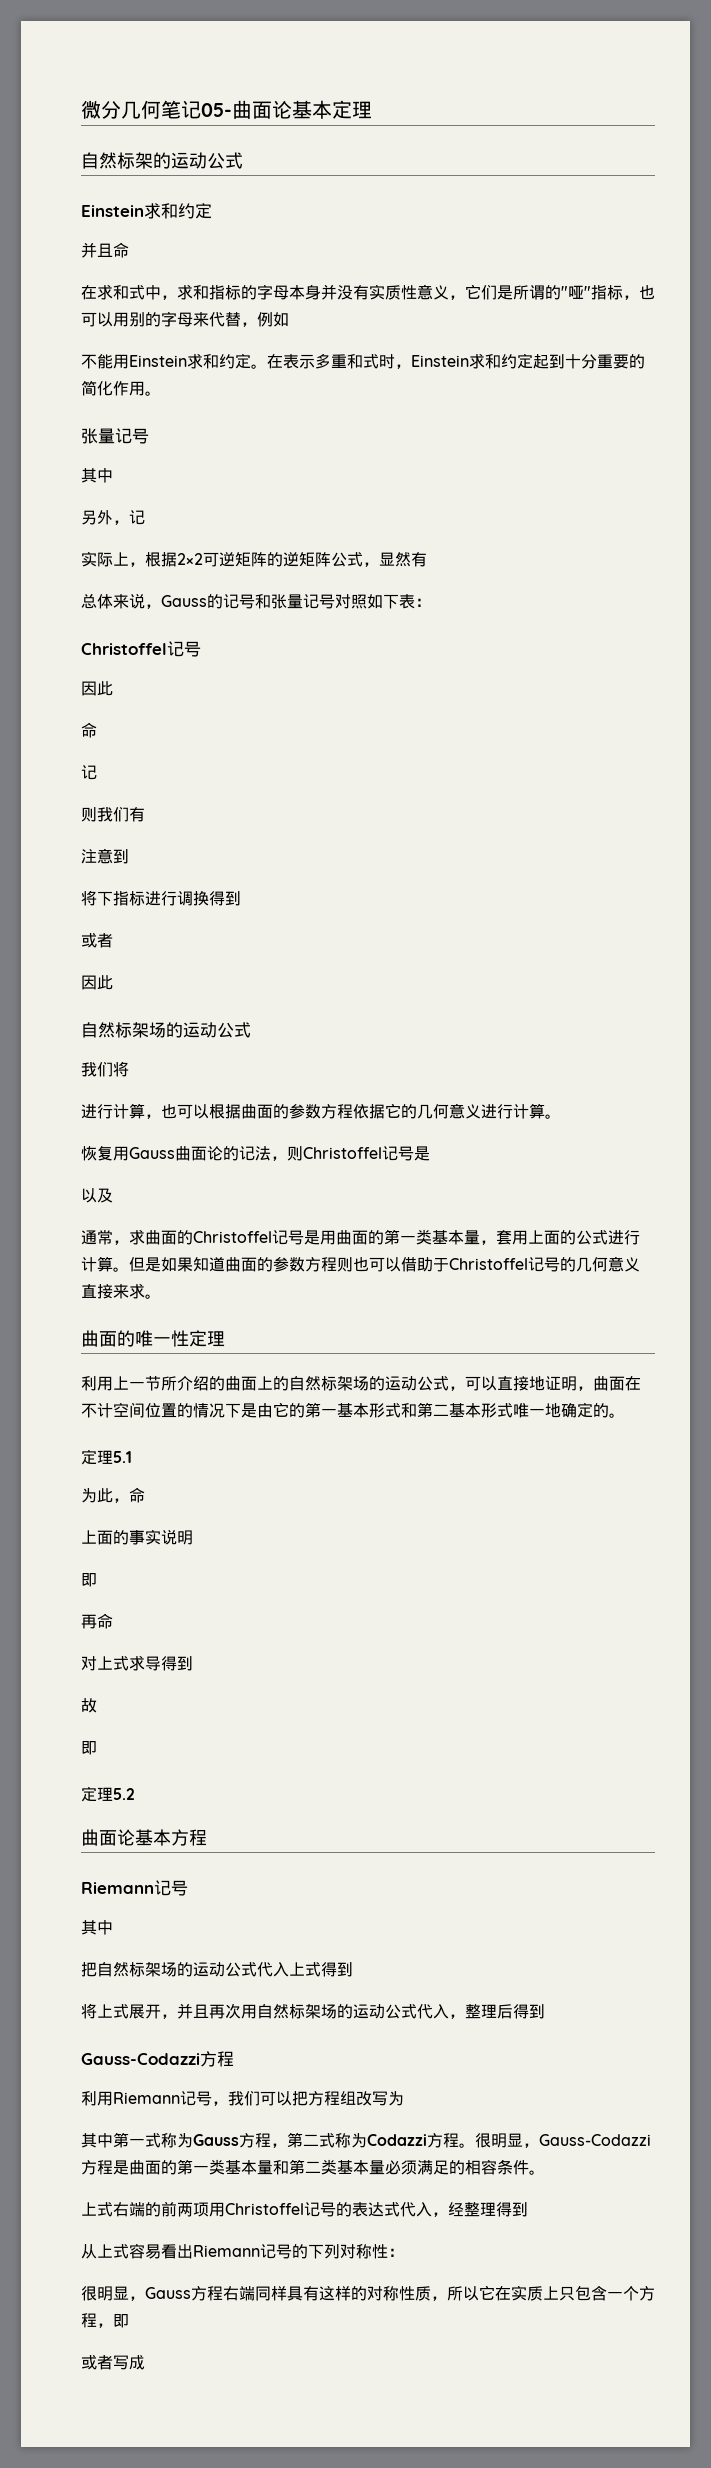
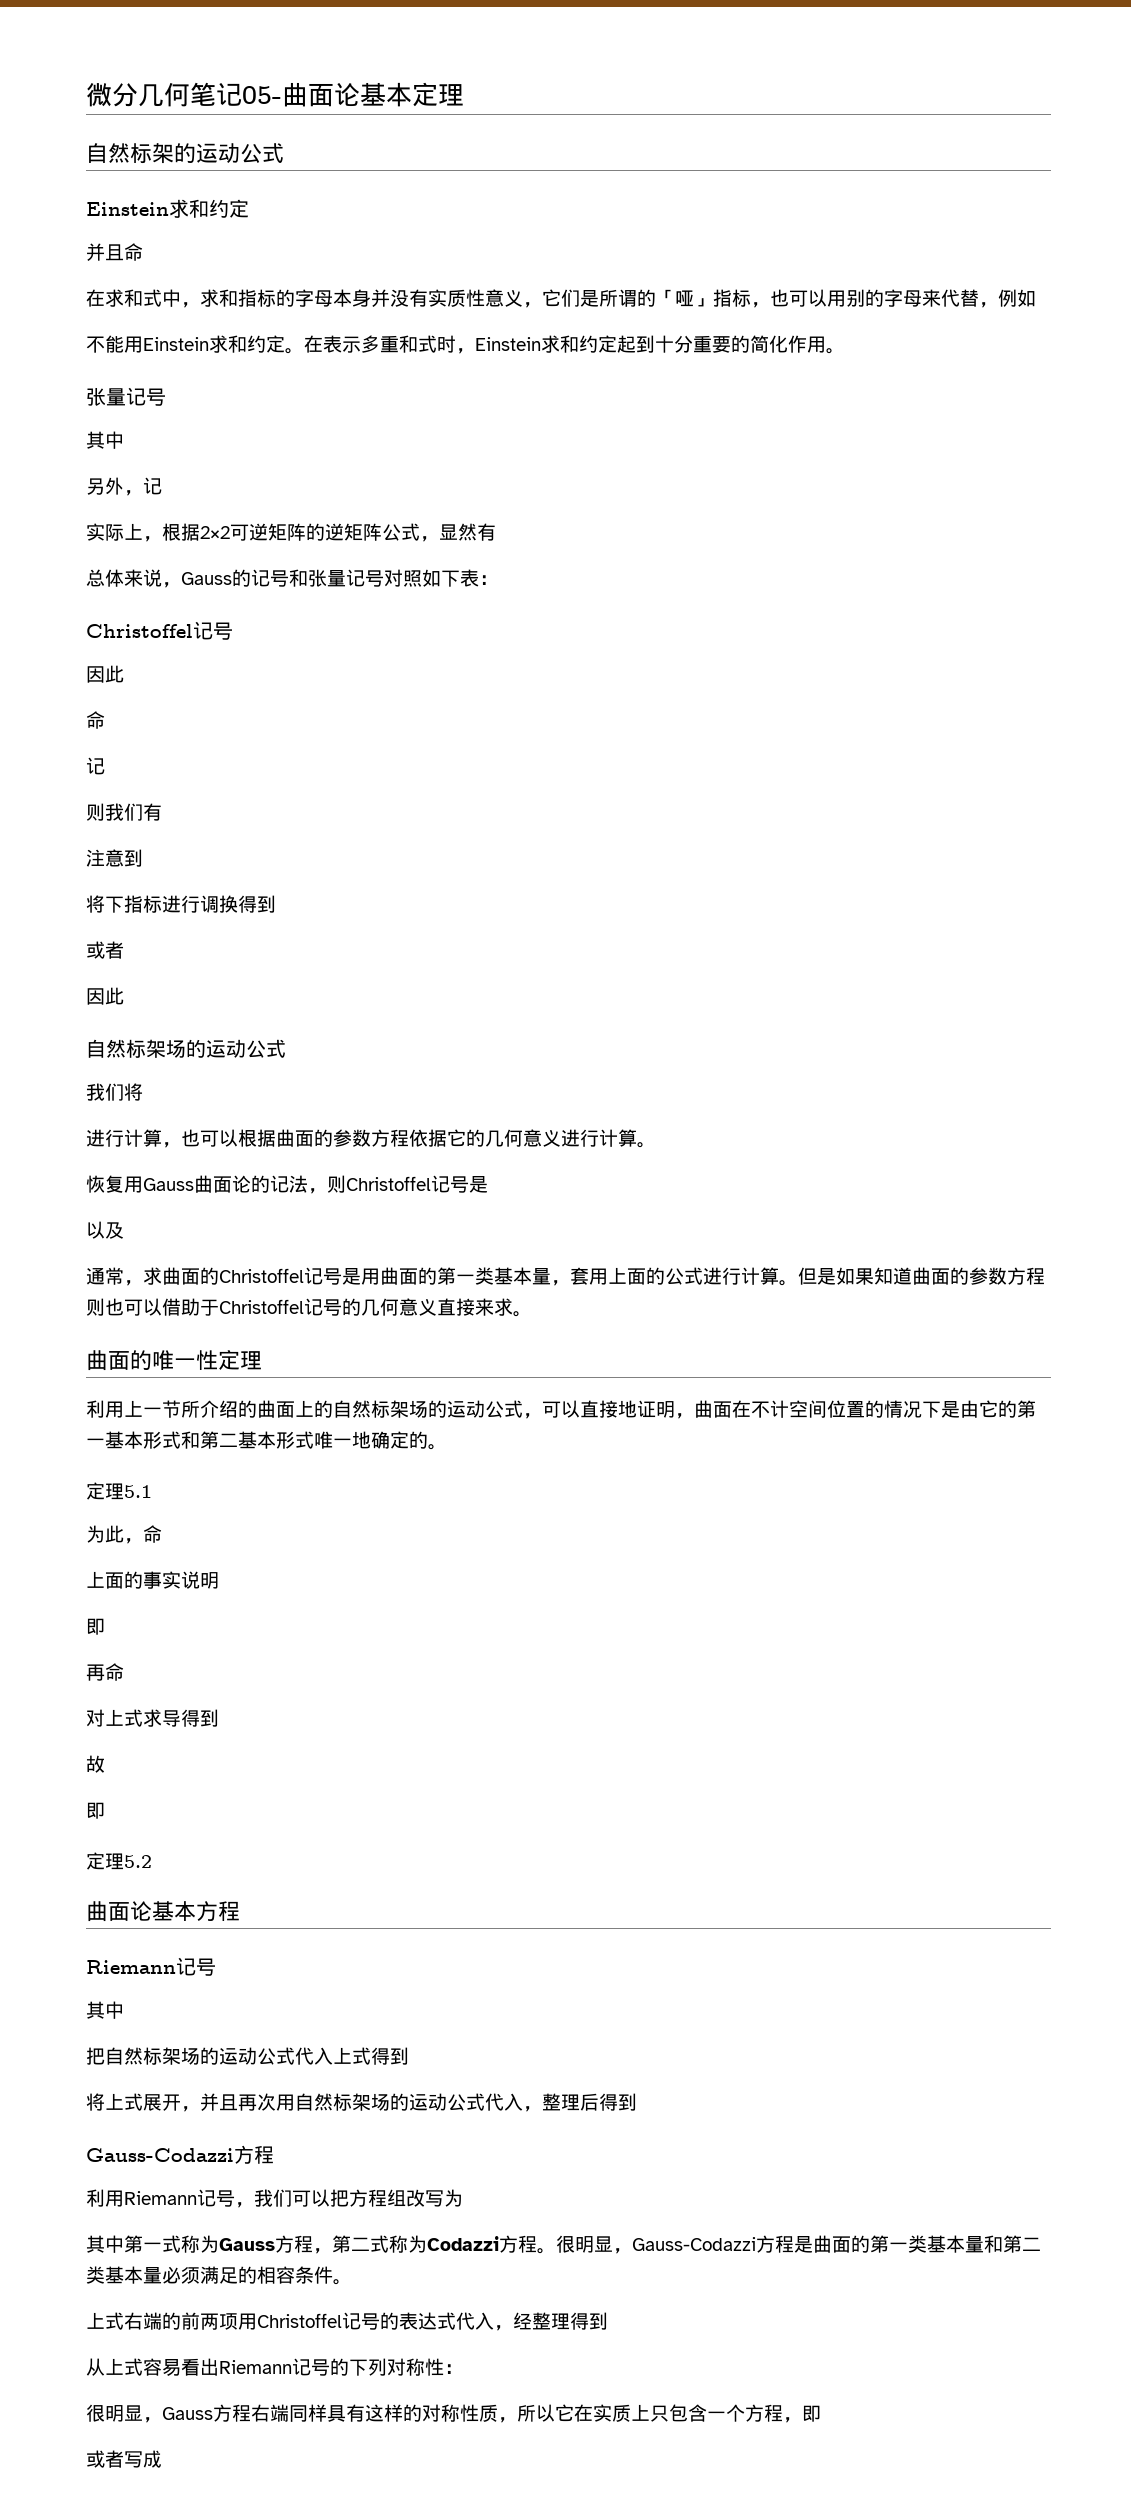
- 在求和式中，求和指标的字母本身并没有实质性意义，它们是所谓的"哑"指标，也可以用别的字母来代替，例如
+ 在求和式中，求和指标的字母本身并没有实质性意义，它们是所谓的「哑」指标，也可以用别的字母来代替，例如

